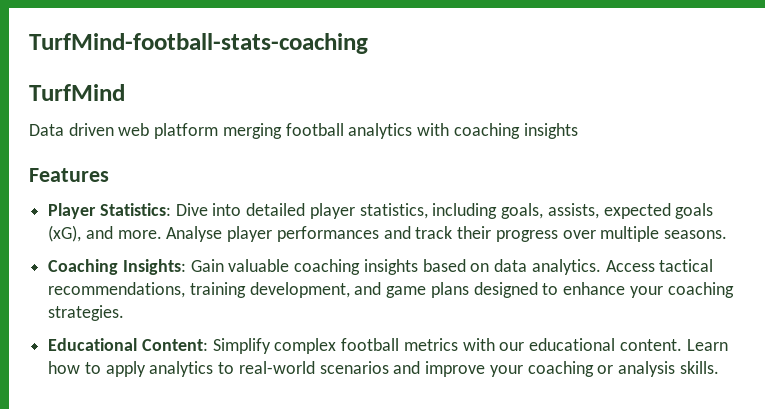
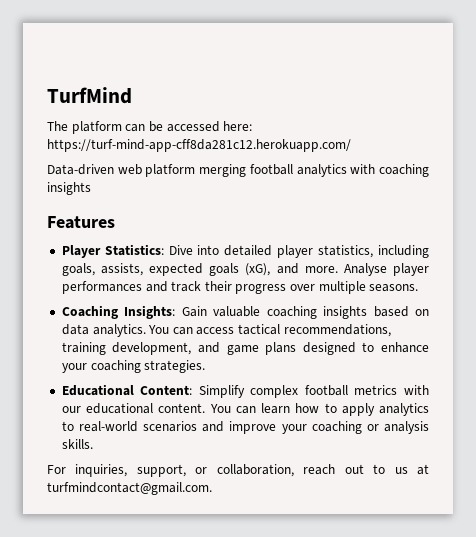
- TurfMind-football-stats-coaching
- Data driven web platform merging football analytics with coaching insights
+ The platform can be accessed here: https://turf-mind-app-cff8da281c12.herokuapp.com/
+ Data-driven web platform merging football analytics with coaching insights
- Access tactical recommendations, training development, and game plans designed to enhance your coaching strategies.
+ You can access tactical recommendations, training development, and game plans designed to enhance your coaching strategies.
- Learn how to apply analytics to real-world scenarios and improve your coaching or analysis skills.
+ You can learn how to apply analytics to real-world scenarios and improve your coaching or analysis skills.
+ For inquiries, support, or collaboration, reach out to us at turfmindcontact@gmail.com.

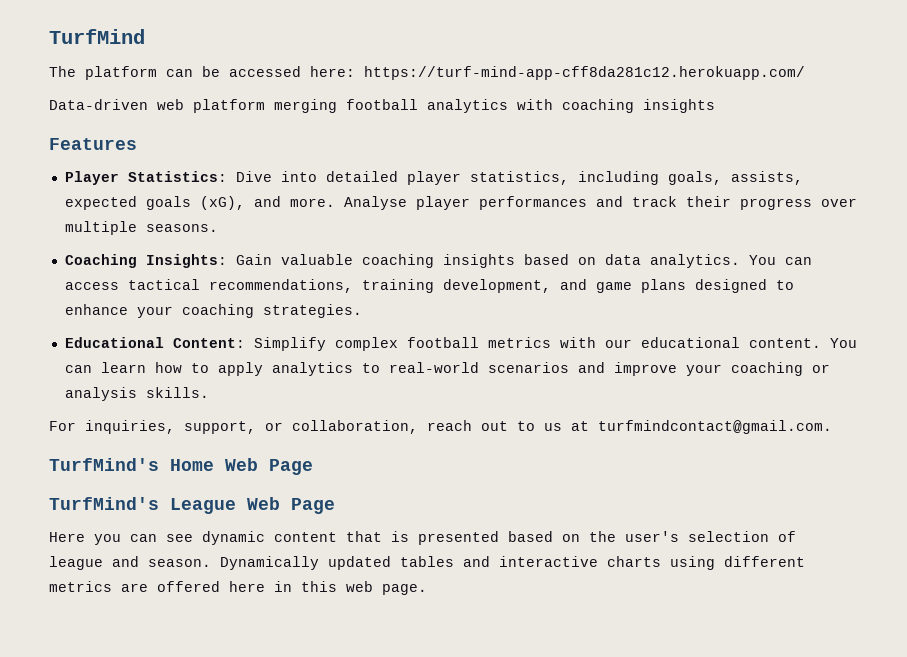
+ TurfMind's Home Web Page
+ TurfMind's League Web Page
+ Here you can see dynamic content that is presented based on the user's selection of league and season. Dynamically updated tables and interactive charts using different metrics are offered here in this web page.

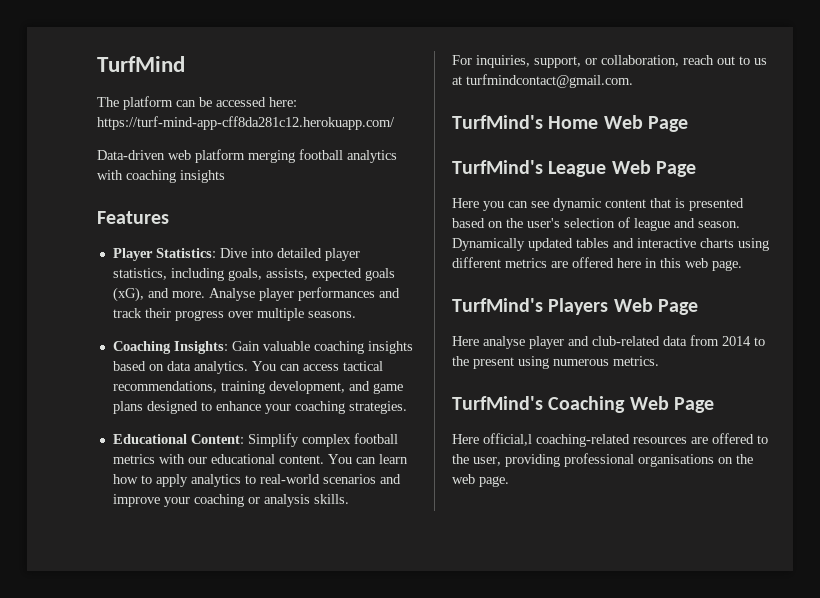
+ TurfMind's Players Web Page
+ Here analyse player and club-related data from 2014 to the present using numerous metrics.
+ TurfMind's Coaching Web Page
+ Here official,l coaching-related resources are offered to the user, providing professional organisations on the web page.

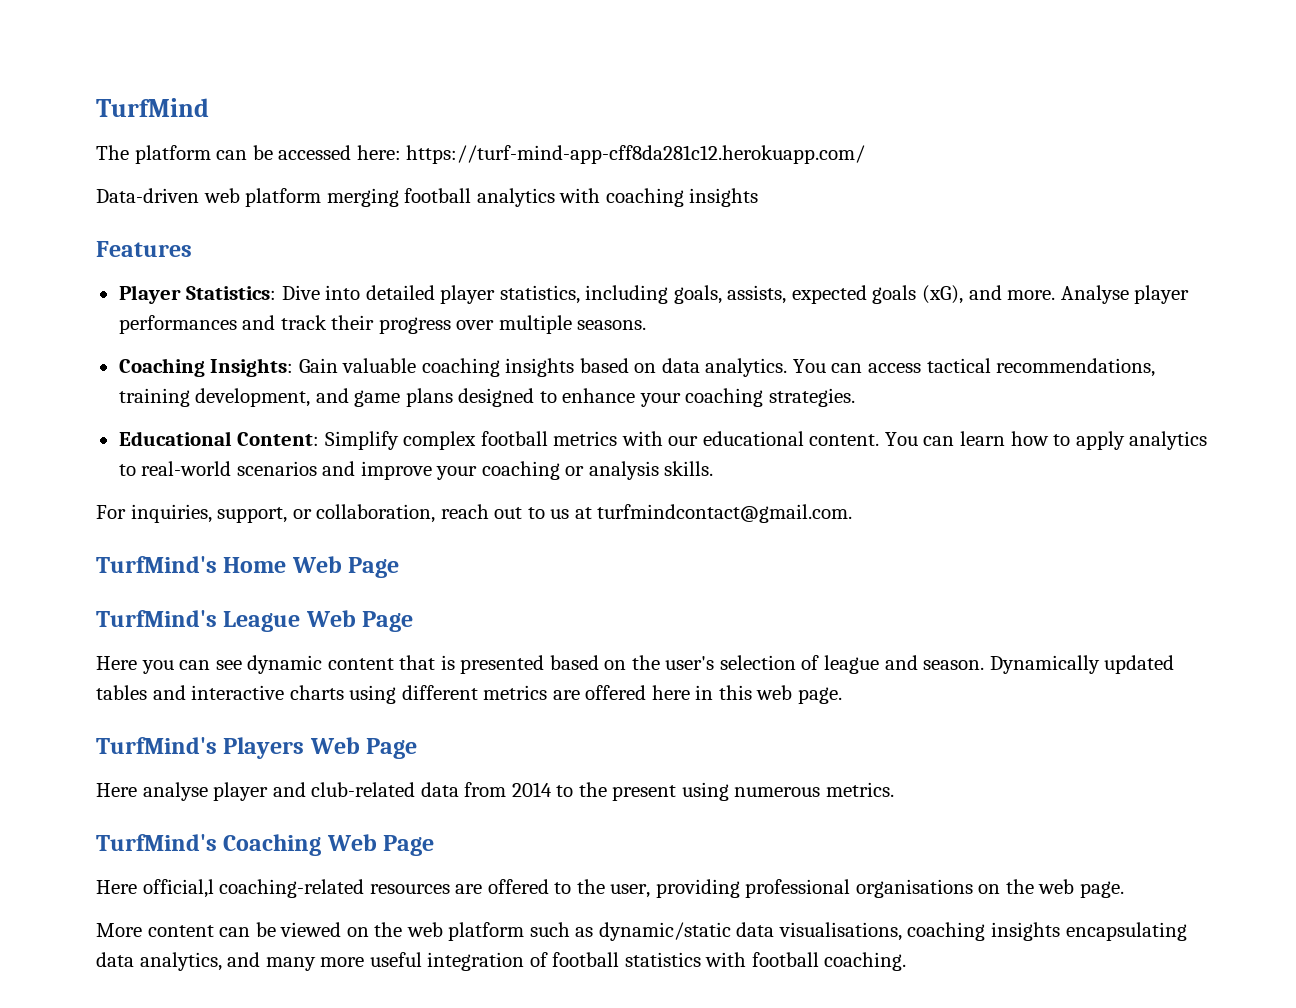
+ More content can be viewed on the web platform such as dynamic/static data visualisations, coaching insights encapsulating data analytics, and many more useful integration of football statistics with football coaching.

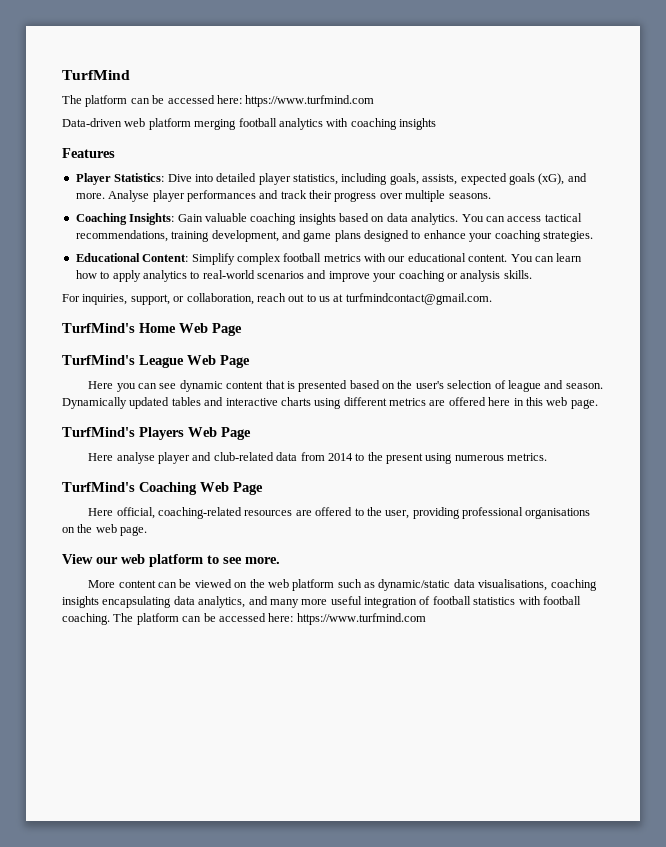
  TurfMind
- The platform can be accessed here: https://turf-mind-app-cff8da281c12.herokuapp.com/
+ The platform can be accessed here: https://www.turfmind.com
- Here official,l coaching-related resources are offered to the user, providing professional organisations on the web page.
+ Here official, coaching-related resources are offered to the user, providing professional organisations on the web page.
+ View our web platform to see more.
- More content can be viewed on the web platform such as dynamic/static data visualisations, coaching insights encapsulating data analytics, and many more useful integration of football statistics with football coaching.
+ More content can be viewed on the web platform such as dynamic/static data visualisations, coaching insights encapsulating data analytics, and many more useful integration of football statistics with football coaching. The platform can be accessed here: https://www.turfmind.com

